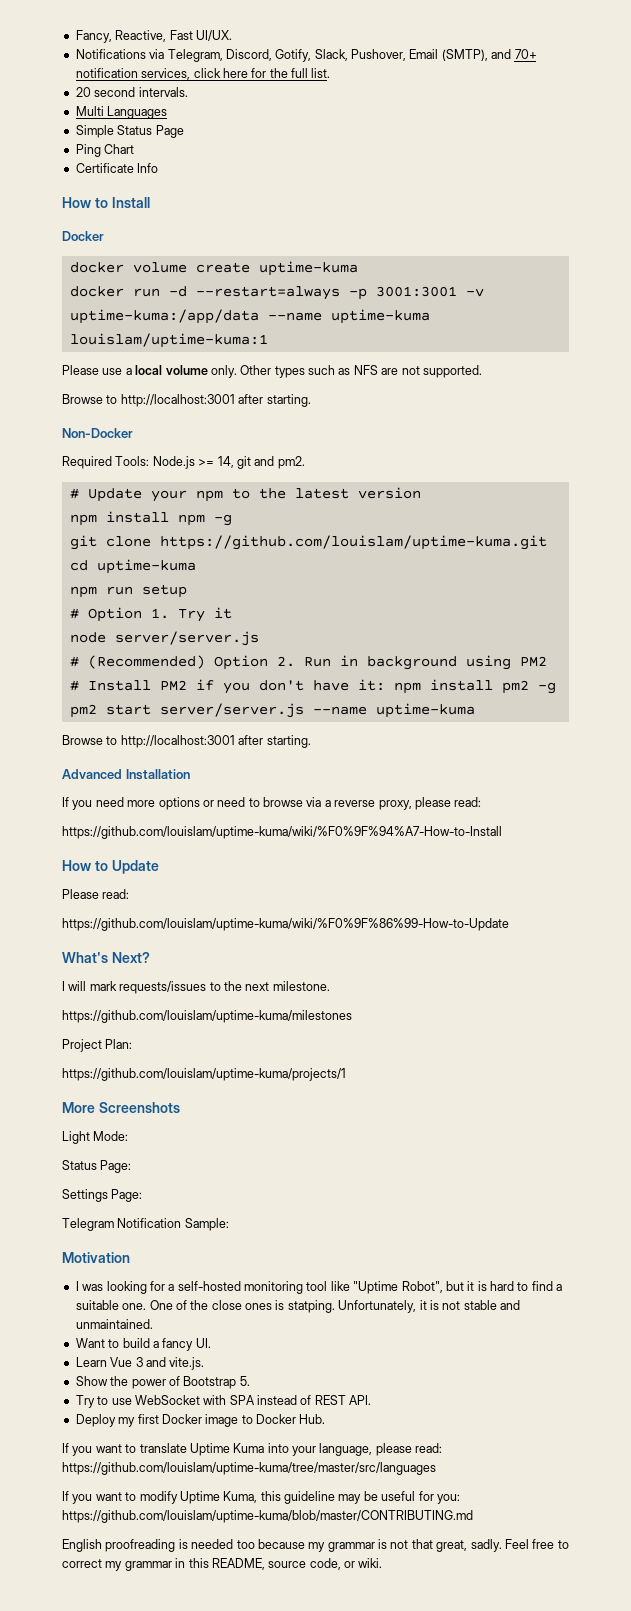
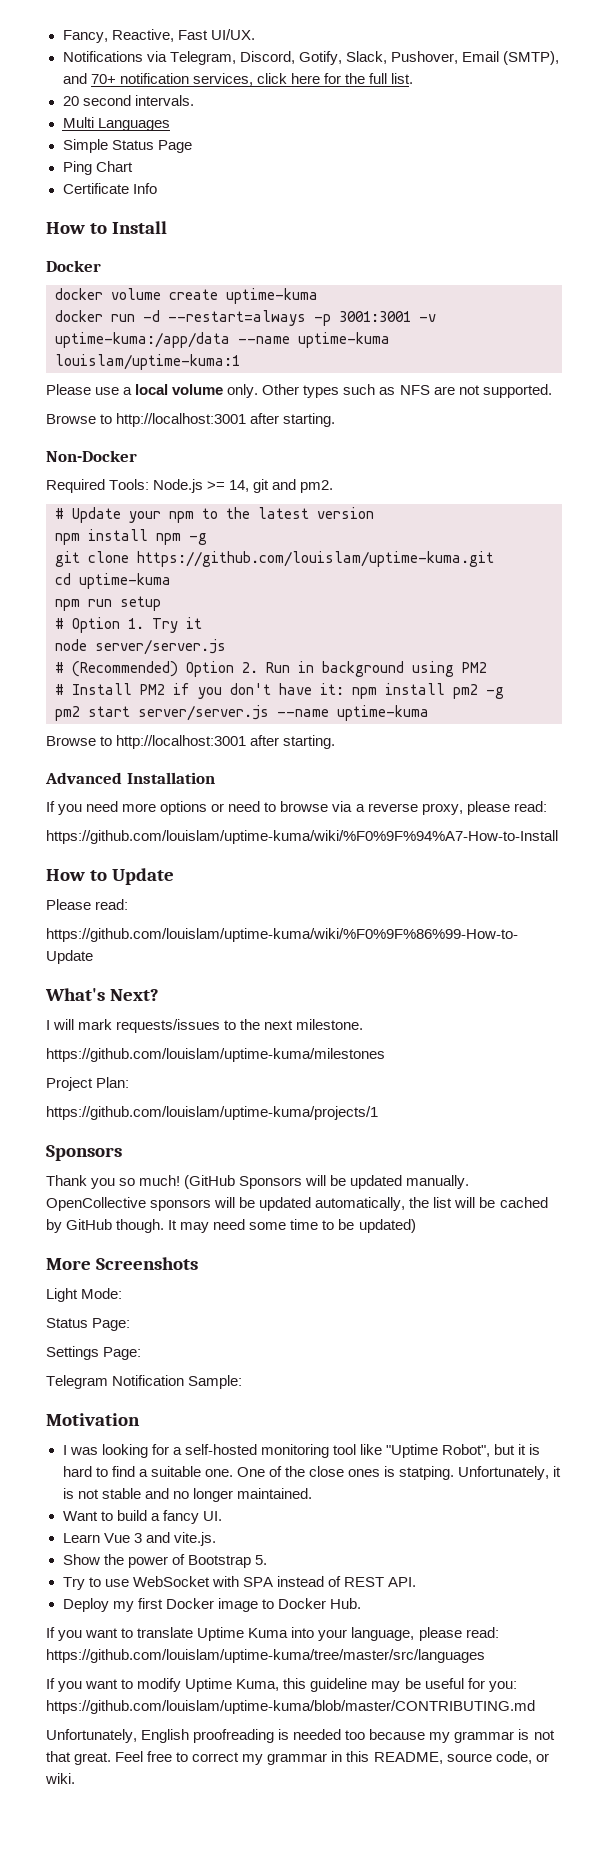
  https://github.com/louislam/uptime-kuma/projects/1
+ Sponsors
+ Thank you so much! (GitHub Sponsors will be updated manually. OpenCollective sponsors will be updated automatically, the list will be cached by GitHub though. It may need some time to be updated)
- Unfortunately, it is not stable and unmaintained.
+ Unfortunately, it is not stable and no longer maintained.
- English proofreading is needed too because my grammar is not that great, sadly.
+ Unfortunately, English proofreading is needed too because my grammar is not that great.

